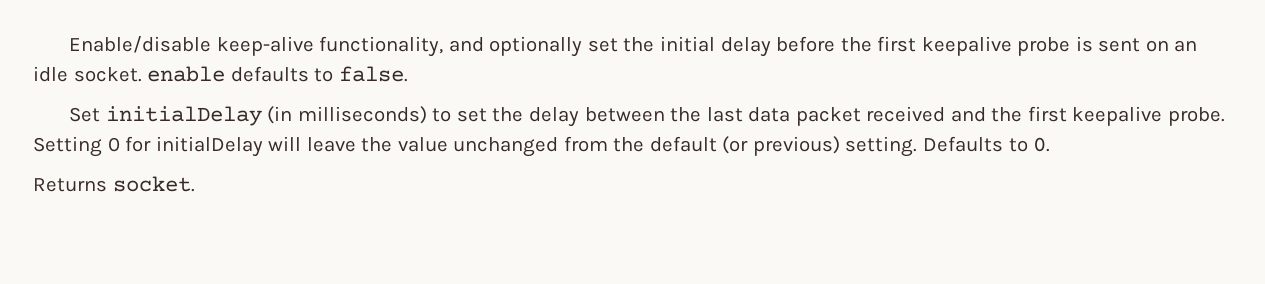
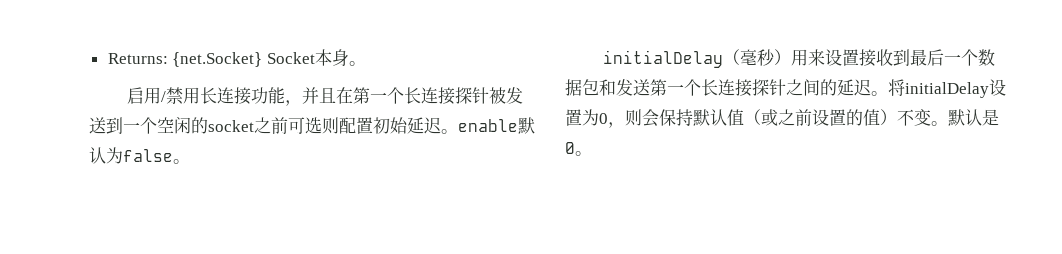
- Enable/disable keep-alive functionality, and optionally set the initial delay before the first keepalive probe is sent on an idle socket. enable defaults to false.
- Set initialDelay (in milliseconds) to set the delay between the last data packet received and the first keepalive probe. Setting 0 for initialDelay will leave the value unchanged from the default (or previous) setting. Defaults to 0.
- Returns socket.
+ Returns: {net.Socket} Socket本身。
+ 启用/禁用长连接功能，并且在第一个长连接探针被发送到一个空闲的socket之前可选则配置初始延迟。enable默认为false。
+ initialDelay（毫秒）用来设置接收到最后一个数据包和发送第一个长连接探针之间的延迟。将initialDelay设置为0，则会保持默认值（或之前设置的值）不变。默认是0。

